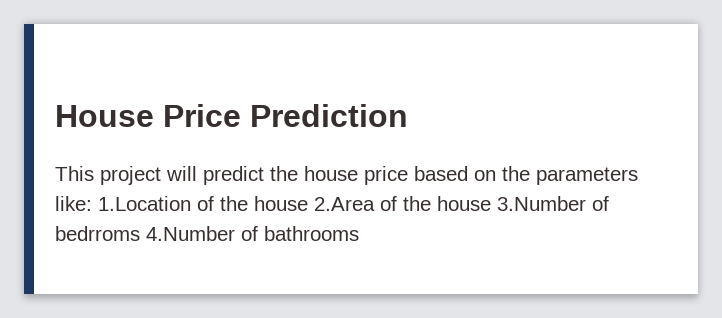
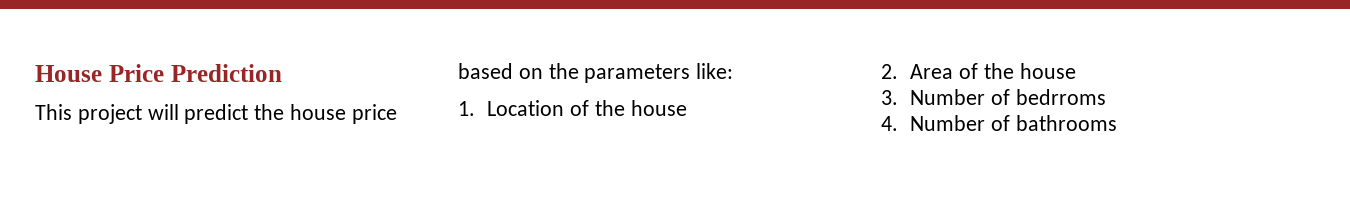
- This project will predict the house price based on the parameters like: 1.Location of the house 2.Area of the house 3.Number of bedrroms 4.Number of bathrooms
+ This project will predict the house price based on the parameters like:
+ 1. Location of the house
+ 2. Area of the house
+ 3. Number of bedrroms
+ 4. Number of bathrooms

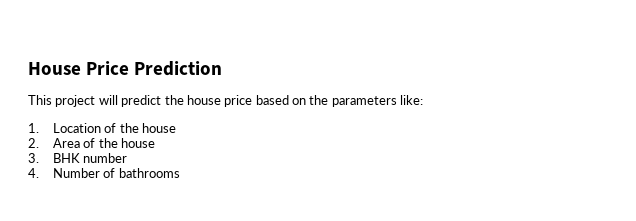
- 3. Number of bedrroms
+ 3. BHK number

